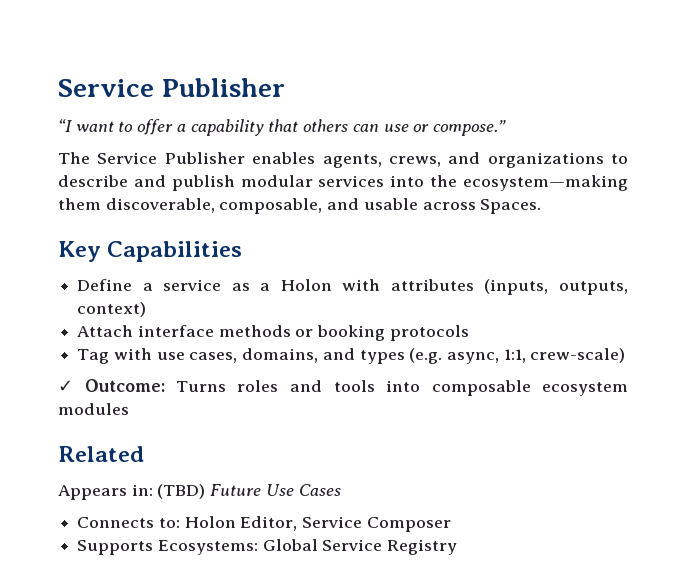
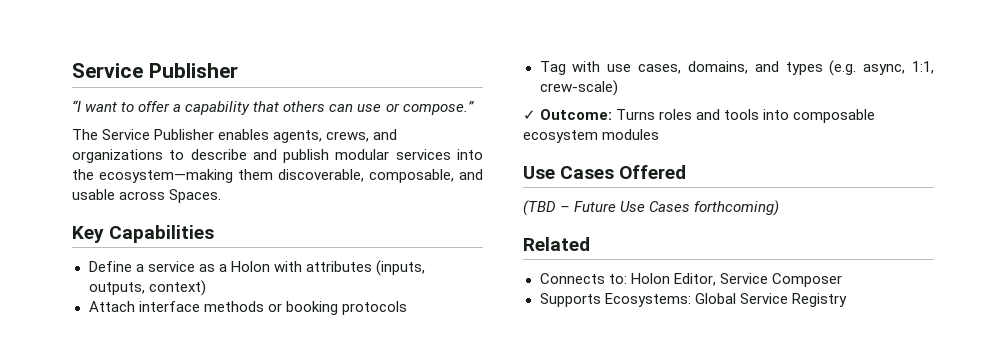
+ Use Cases Offered
+ (TBD – Future Use Cases forthcoming)
  Related
- Appears in: (TBD) Future Use Cases

